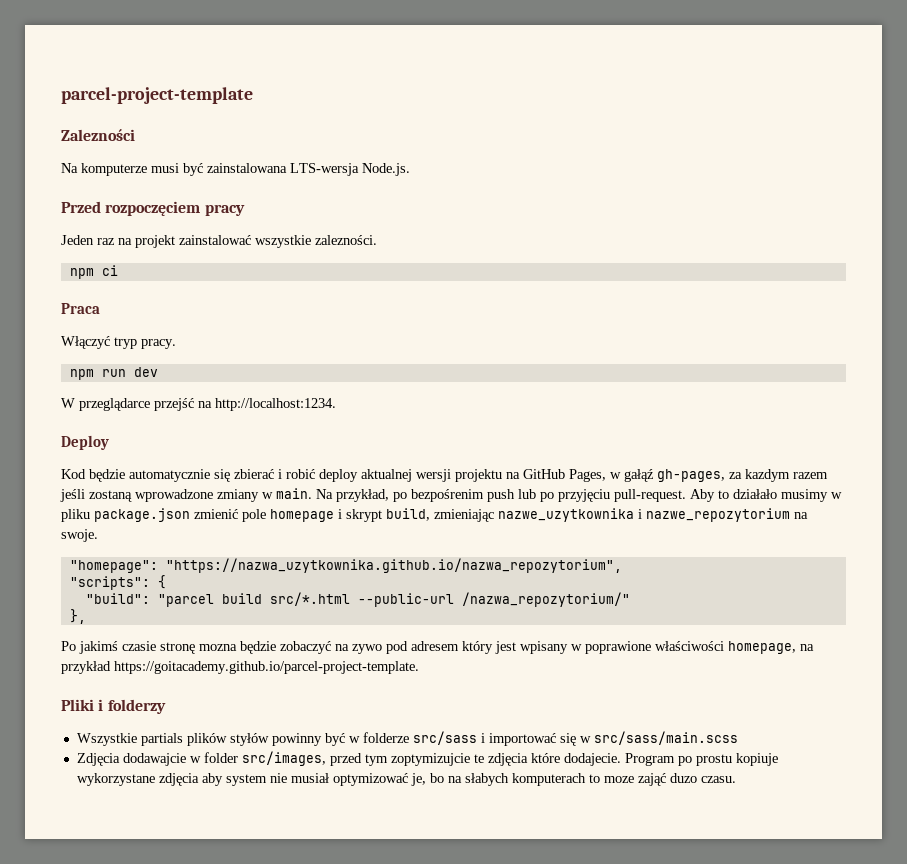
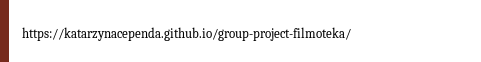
- parcel-project-template
- Zalezności
- Na komputerze musi być zainstalowana LTS-wersja Node.js.
- Przed rozpoczęciem pracy
- Jeden raz na projekt zainstalować wszystkie zalezności.
- npm ci
- Praca
- Włączyć tryp pracy.
- npm run dev
- W przeglądarce przejść na http://localhost:1234.
- Deploy
- Kod będzie automatycznie się zbierać i robić deploy aktualnej wersji projektu na GitHub Pages, w gałąź gh-pages, za kazdym razem jeśli zostaną wprowadzone zmiany w main. Na przykład, po bezpośrenim push lub po przyjęciu pull-request. Aby to działało musimy w pliku package.json zmienić pole homepage i skrypt build, zmieniając nazwe_uzytkownika i nazwe_repozytorium na swoje.
- "homepage": "https://nazwa_uzytkownika.github.io/nazwa_repozytorium",
- "scripts": {
- "build": "parcel build src/*.html --public-url /nazwa_repozytorium/"
- },
- Po jakimś czasie stronę mozna będzie zobaczyć na zywo pod adresem który jest wpisany w poprawione właściwości homepage, na przykład https://goitacademy.github.io/parcel-project-template.
- Pliki i folderzy
- Wszystkie partials plików styłów powinny być w folderze src/sass i importować się w src/sass/main.scss
- Zdjęcia dodawajcie w folder src/images, przed tym zoptymizujcie te zdjęcia które dodajecie. Program po prostu kopiuje wykorzystane zdjęcia aby system nie musiał optymizować je, bo na słabych komputerach to moze zająć duzo czasu.
+ https://katarzynacependa.github.io/group-project-filmoteka/

